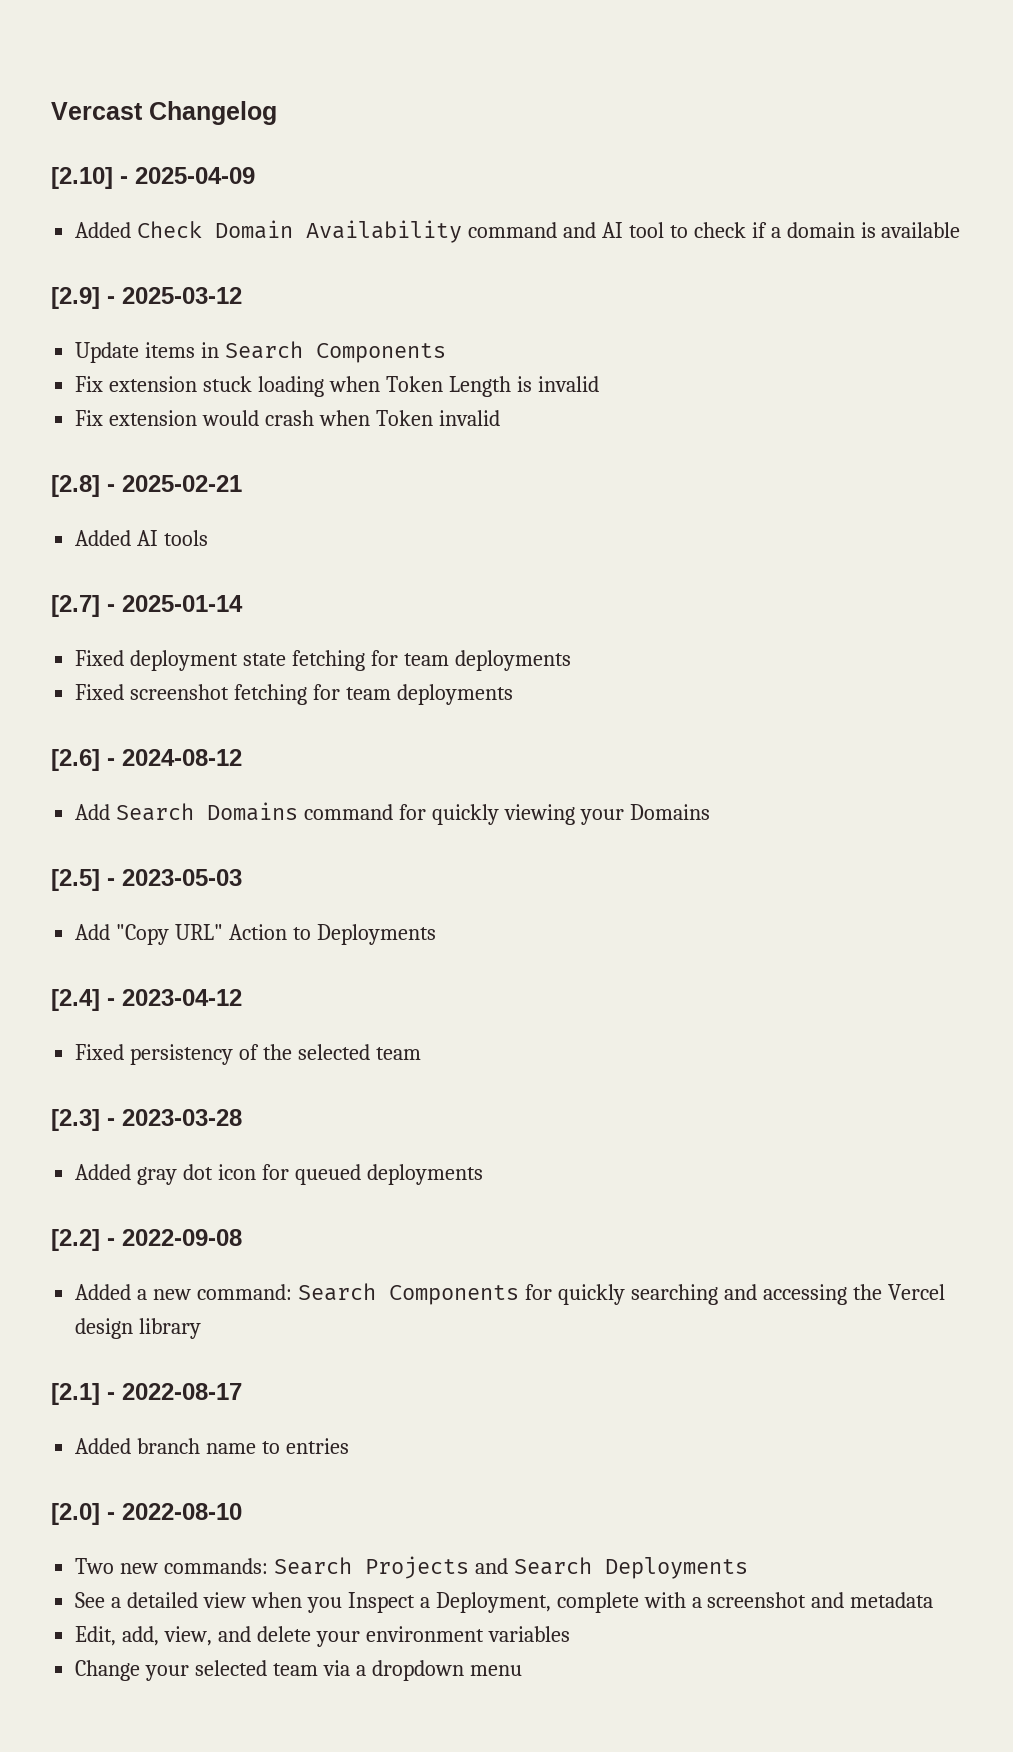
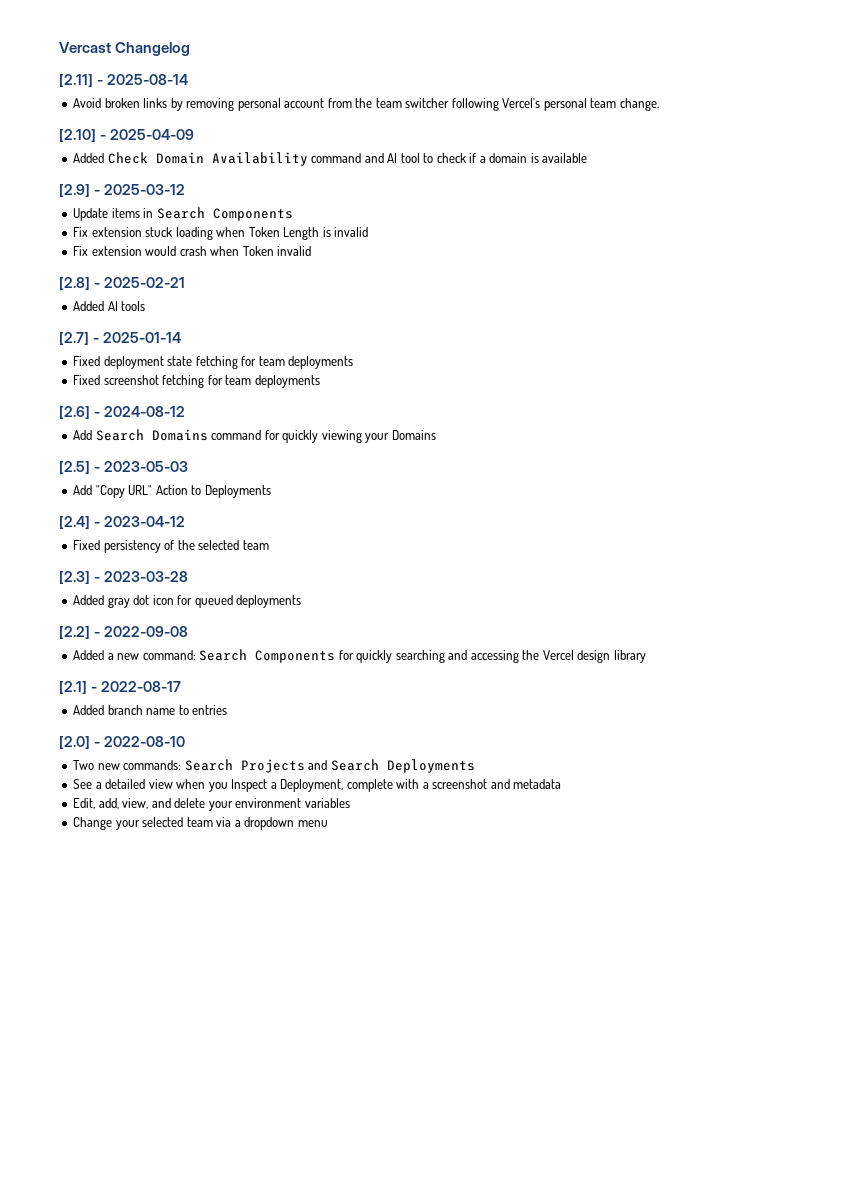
+ [2.11] - 2025-08-14
+ Avoid broken links by removing personal account from the team switcher following Vercel's personal team change.

